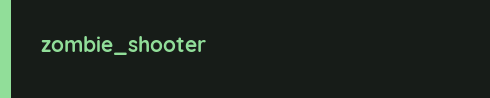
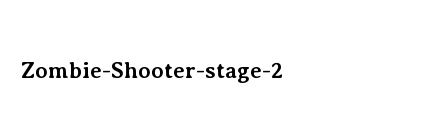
- zombie_shooter
+ Zombie-Shooter-stage-2

